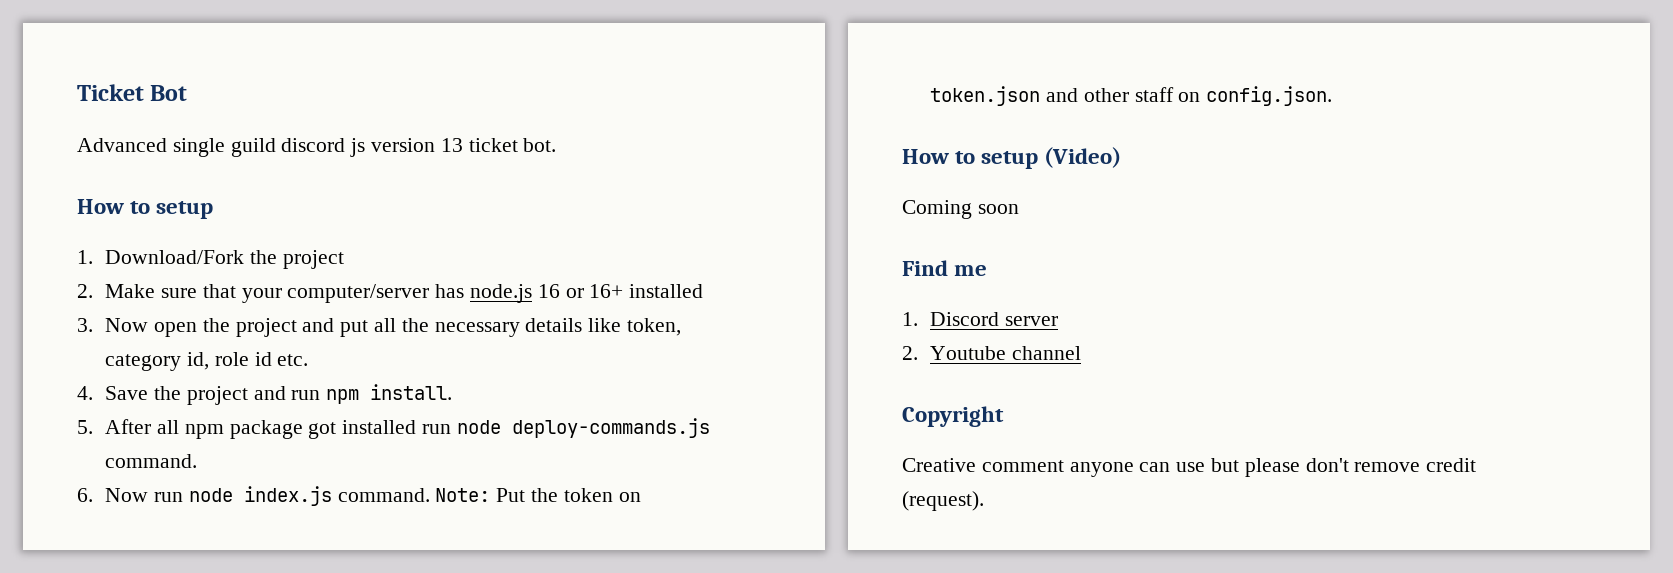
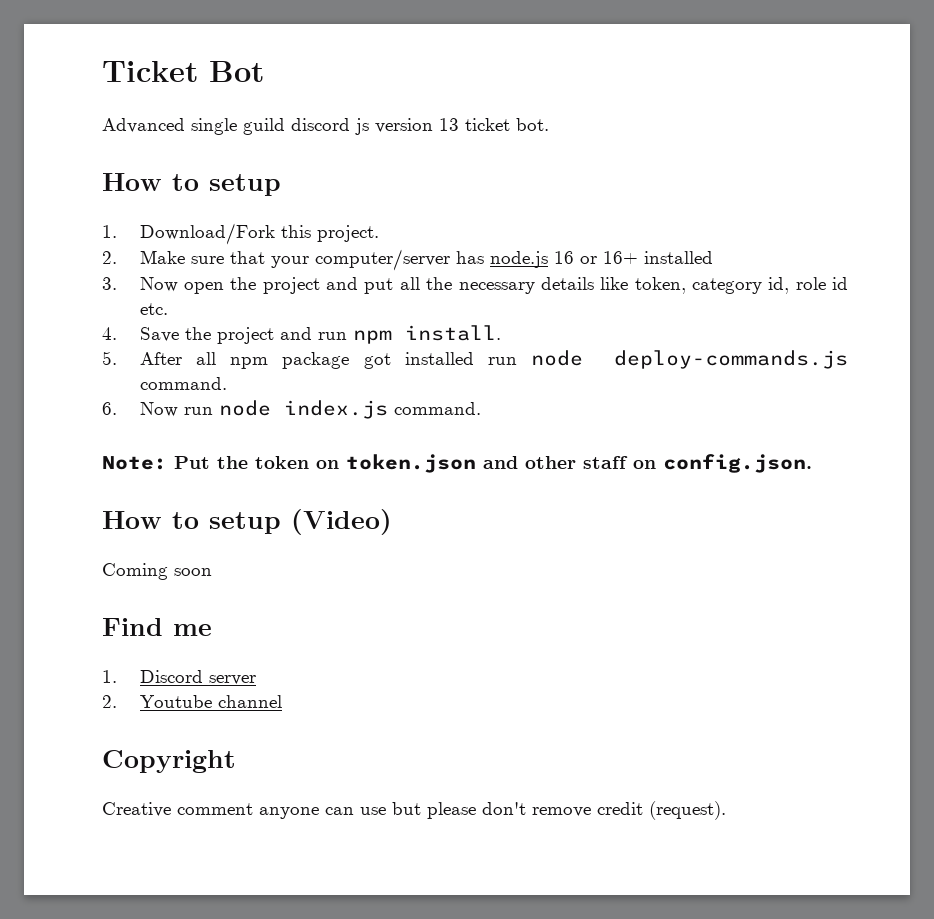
- 1. Download/Fork the project
+ 1. Download/Fork this project.
- 6. Now run node index.js command. Note: Put the token on token.json and other staff on config.json.
+ 6. Now run node index.js command.
+ Note: Put the token on token.json and other staff on config.json.

